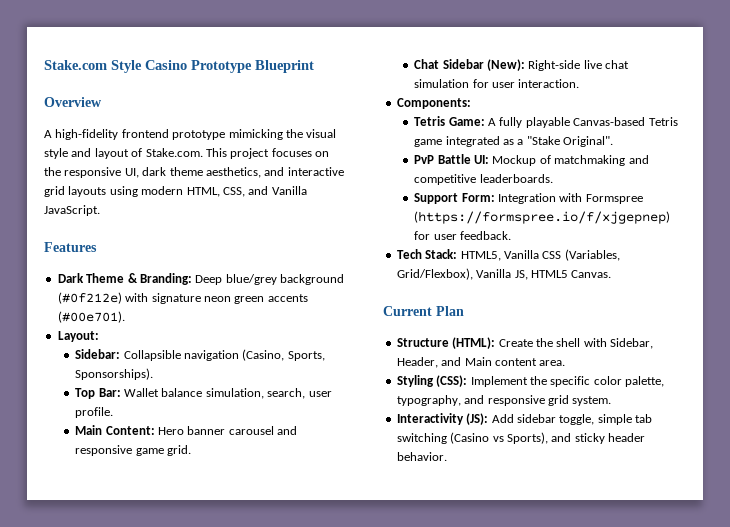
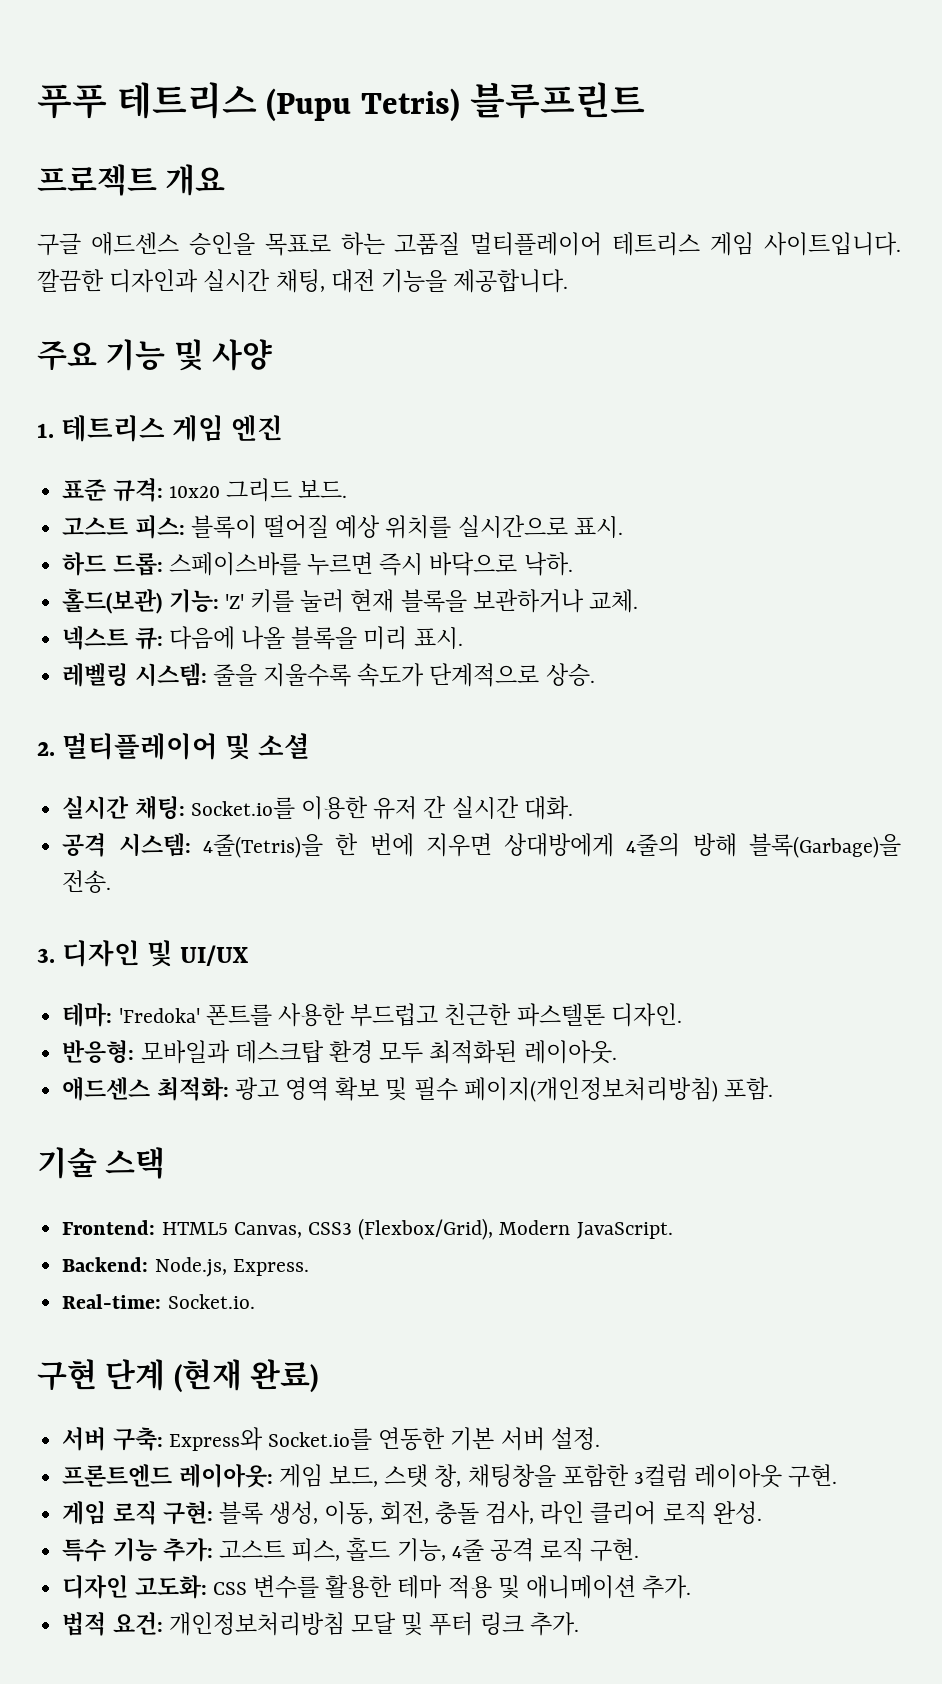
- Stake.com Style Casino Prototype Blueprint
- Overview
- A high-fidelity frontend prototype mimicking the visual style and layout of Stake.com. This project focuses on the responsive UI, dark theme aesthetics, and interactive grid layouts using modern HTML, CSS, and Vanilla JavaScript.
- Features
- Dark Theme & Branding: Deep blue/grey background (#0f212e) with signature neon green accents (#00e701).
- Layout:
- Sidebar: Collapsible navigation (Casino, Sports, Sponsorships).
- Top Bar: Wallet balance simulation, search, user profile.
- Main Content: Hero banner carousel and responsive game grid.
- Chat Sidebar (New): Right-side live chat simulation for user interaction.
- Components:
- Tetris Game: A fully playable Canvas-based Tetris game integrated as a "Stake Original".
- PvP Battle UI: Mockup of matchmaking and competitive leaderboards.
- Support Form: Integration with Formspree (https://formspree.io/f/xjgepnep) for user feedback.
- Tech Stack: HTML5, Vanilla CSS (Variables, Grid/Flexbox), Vanilla JS, HTML5 Canvas.
- Current Plan
- Structure (HTML): Create the shell with Sidebar, Header, and Main content area.
- Styling (CSS): Implement the specific color palette, typography, and responsive grid system.
- Interactivity (JS): Add sidebar toggle, simple tab switching (Casino vs Sports), and sticky header behavior.
+ 푸푸 테트리스 (Pupu Tetris) 블루프린트
+ 프로젝트 개요
+ 구글 애드센스 승인을 목표로 하는 고품질 멀티플레이어 테트리스 게임 사이트입니다. 깔끔한 디자인과 실시간 채팅, 대전 기능을 제공합니다.
+ 주요 기능 및 사양
+ 1. 테트리스 게임 엔진
+ 표준 규격: 10x20 그리드 보드.
+ 고스트 피스: 블록이 떨어질 예상 위치를 실시간으로 표시.
+ 하드 드롭: 스페이스바를 누르면 즉시 바닥으로 낙하.
+ 홀드(보관) 기능: 'Z' 키를 눌러 현재 블록을 보관하거나 교체.
+ 넥스트 큐: 다음에 나올 블록을 미리 표시.
+ 레벨링 시스템: 줄을 지울수록 속도가 단계적으로 상승.
+ 2. 멀티플레이어 및 소셜
+ 실시간 채팅: Socket.io를 이용한 유저 간 실시간 대화.
+ 공격 시스템: 4줄(Tetris)을 한 번에 지우면 상대방에게 4줄의 방해 블록(Garbage)을 전송.
+ 3. 디자인 및 UI/UX
+ 테마: 'Fredoka' 폰트를 사용한 부드럽고 친근한 파스텔톤 디자인.
+ 반응형: 모바일과 데스크탑 환경 모두 최적화된 레이아웃.
+ 애드센스 최적화: 광고 영역 확보 및 필수 페이지(개인정보처리방침) 포함.
+ 기술 스택
+ Frontend: HTML5 Canvas, CSS3 (Flexbox/Grid), Modern JavaScript.
+ Backend: Node.js, Express.
+ Real-time: Socket.io.
+ 구현 단계 (현재 완료)
+ 서버 구축: Express와 Socket.io를 연동한 기본 서버 설정.
+ 프론트엔드 레이아웃: 게임 보드, 스탯 창, 채팅창을 포함한 3컬럼 레이아웃 구현.
+ 게임 로직 구현: 블록 생성, 이동, 회전, 충돌 검사, 라인 클리어 로직 완성.
+ 특수 기능 추가: 고스트 피스, 홀드 기능, 4줄 공격 로직 구현.
+ 디자인 고도화: CSS 변수를 활용한 테마 적용 및 애니메이션 추가.
+ 법적 요건: 개인정보처리방침 모달 및 푸터 링크 추가.

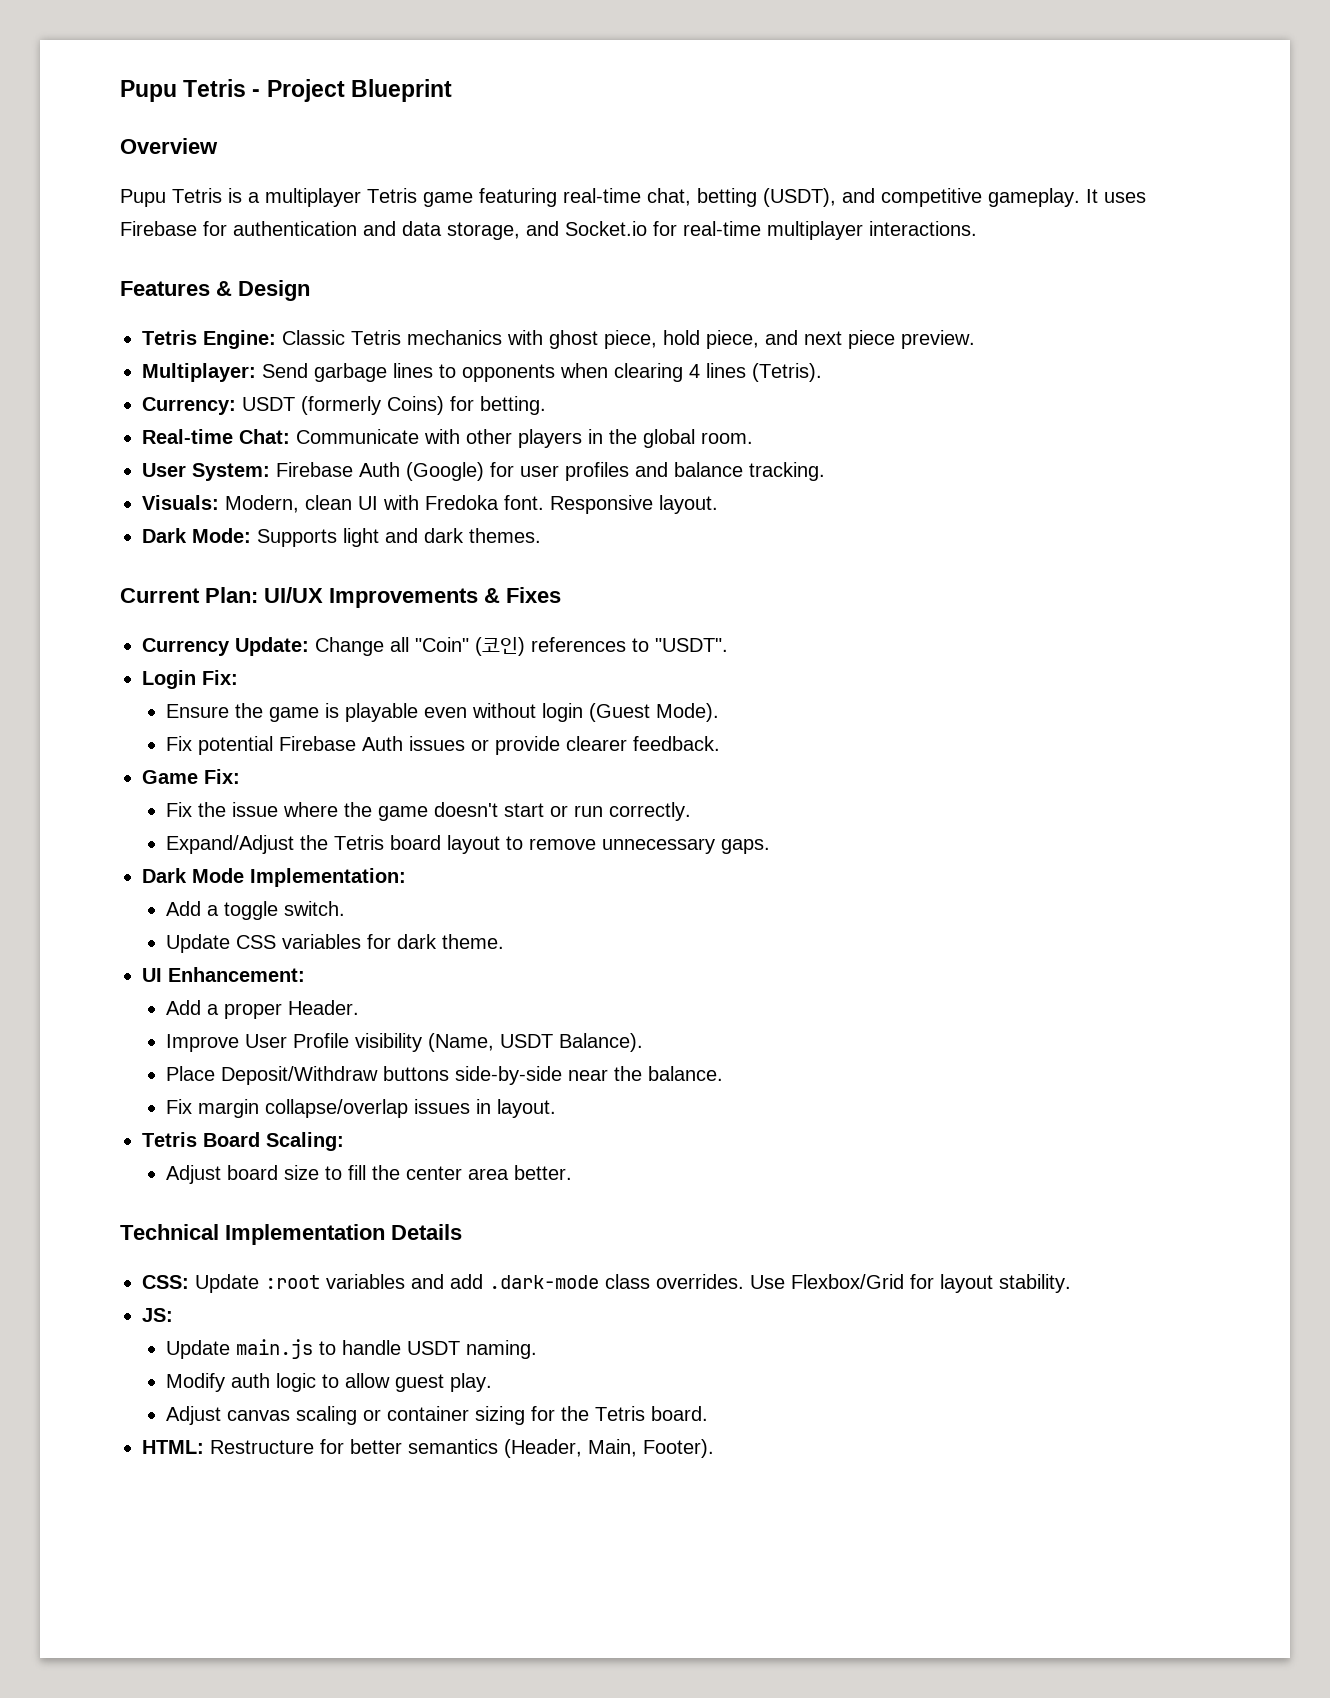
- 푸푸 테트리스 (Pupu Tetris) 블루프린트
- 프로젝트 개요
- 구글 애드센스 승인을 목표로 하는 고품질 멀티플레이어 테트리스 게임 사이트입니다. 깔끔한 디자인과 실시간 채팅, 대전 기능을 제공합니다.
- 주요 기능 및 사양
- 1. 테트리스 게임 엔진
- 표준 규격: 10x20 그리드 보드.
- 고스트 피스: 블록이 떨어질 예상 위치를 실시간으로 표시.
- 하드 드롭: 스페이스바를 누르면 즉시 바닥으로 낙하.
- 홀드(보관) 기능: 'Z' 키를 눌러 현재 블록을 보관하거나 교체.
- 넥스트 큐: 다음에 나올 블록을 미리 표시.
- 레벨링 시스템: 줄을 지울수록 속도가 단계적으로 상승.
- 2. 멀티플레이어 및 소셜
- 실시간 채팅: Socket.io를 이용한 유저 간 실시간 대화.
- 공격 시스템: 4줄(Tetris)을 한 번에 지우면 상대방에게 4줄의 방해 블록(Garbage)을 전송.
- 3. 디자인 및 UI/UX
- 테마: 'Fredoka' 폰트를 사용한 부드럽고 친근한 파스텔톤 디자인.
- 반응형: 모바일과 데스크탑 환경 모두 최적화된 레이아웃.
- 애드센스 최적화: 광고 영역 확보 및 필수 페이지(개인정보처리방침) 포함.
- 기술 스택
- Frontend: HTML5 Canvas, CSS3 (Flexbox/Grid), Modern JavaScript.
- Backend: Node.js, Express.
- Real-time: Socket.io.
- 구현 단계 (현재 완료)
- 서버 구축: Express와 Socket.io를 연동한 기본 서버 설정.
- 프론트엔드 레이아웃: 게임 보드, 스탯 창, 채팅창을 포함한 3컬럼 레이아웃 구현.
- 게임 로직 구현: 블록 생성, 이동, 회전, 충돌 검사, 라인 클리어 로직 완성.
- 특수 기능 추가: 고스트 피스, 홀드 기능, 4줄 공격 로직 구현.
- 디자인 고도화: CSS 변수를 활용한 테마 적용 및 애니메이션 추가.
- 법적 요건: 개인정보처리방침 모달 및 푸터 링크 추가.
+ Pupu Tetris - Project Blueprint
+ Overview
+ Pupu Tetris is a multiplayer Tetris game featuring real-time chat, betting (USDT), and competitive gameplay. It uses Firebase for authentication and data storage, and Socket.io for real-time multiplayer interactions.
+ Features & Design
+ Tetris Engine: Classic Tetris mechanics with ghost piece, hold piece, and next piece preview.
+ Multiplayer: Send garbage lines to opponents when clearing 4 lines (Tetris).
+ Currency: USDT (formerly Coins) for betting.
+ Real-time Chat: Communicate with other players in the global room.
+ User System: Firebase Auth (Google) for user profiles and balance tracking.
+ Visuals: Modern, clean UI with Fredoka font. Responsive layout.
+ Dark Mode: Supports light and dark themes.
+ Current Plan: UI/UX Improvements & Fixes
+ Currency Update: Change all "Coin" (코인) references to "USDT".
+ Login Fix:
+ Ensure the game is playable even without login (Guest Mode).
+ Fix potential Firebase Auth issues or provide clearer feedback.
+ Game Fix:
+ Fix the issue where the game doesn't start or run correctly.
+ Expand/Adjust the Tetris board layout to remove unnecessary gaps.
+ Dark Mode Implementation:
+ Add a toggle switch.
+ Update CSS variables for dark theme.
+ UI Enhancement:
+ Add a proper Header.
+ Improve User Profile visibility (Name, USDT Balance).
+ Place Deposit/Withdraw buttons side-by-side near the balance.
+ Fix margin collapse/overlap issues in layout.
+ Tetris Board Scaling:
+ Adjust board size to fill the center area better.
+ Technical Implementation Details
+ CSS: Update :root variables and add .dark-mode class overrides. Use Flexbox/Grid for layout stability.
+ JS:
+ Update main.js to handle USDT naming.
+ Modify auth logic to allow guest play.
+ Adjust canvas scaling or container sizing for the Tetris board.
+ HTML: Restructure for better semantics (Header, Main, Footer).

